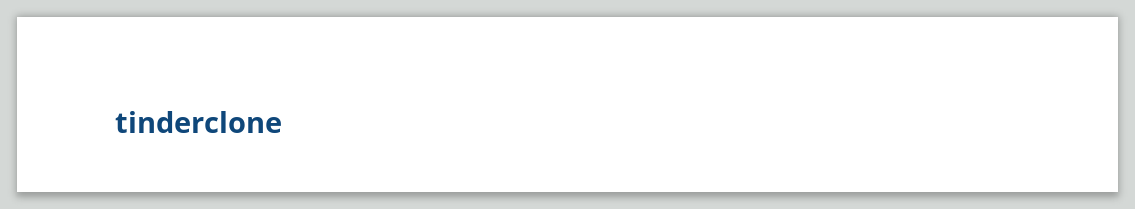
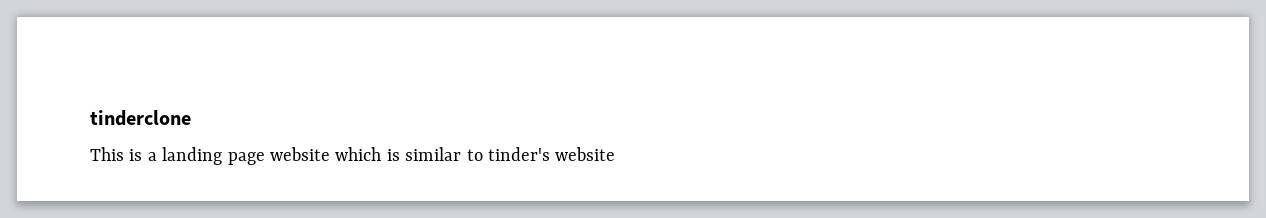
+ This is a landing page website which is similar to tinder's website

